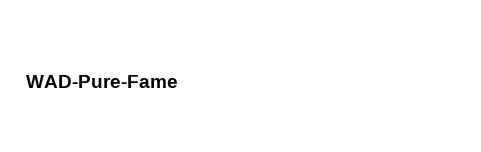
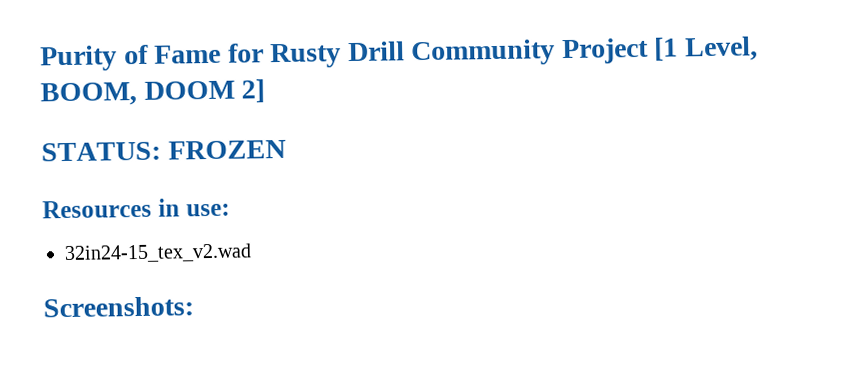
- WAD-Pure-Fame
+ Purity of Fame for Rusty Drill Community Project [1 Level, BOOM, DOOM 2]
+ STATUS: FROZEN
+ Resources in use:
+ 32in24-15_tex_v2.wad
+ Screenshots:

